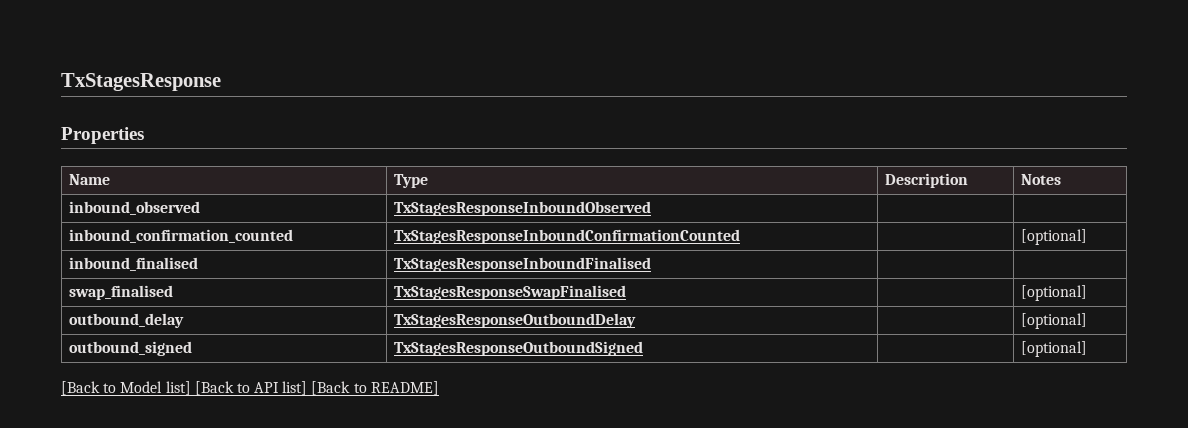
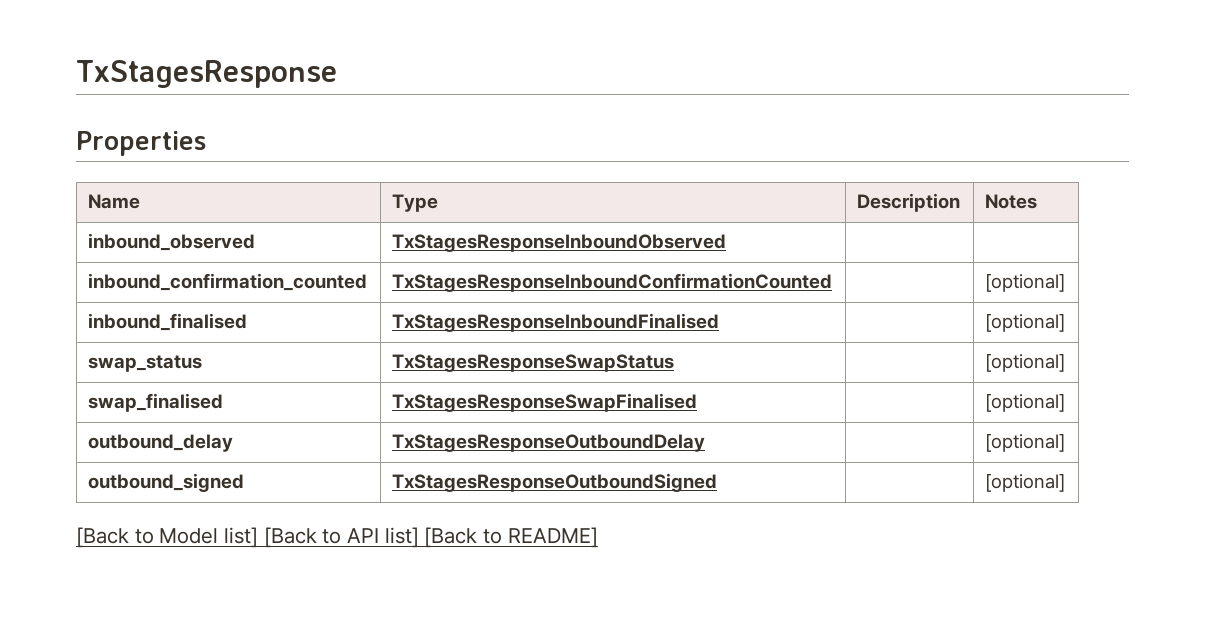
- inbound_finalised | TxStagesResponseInboundFinalised | |
+ inbound_finalised | TxStagesResponseInboundFinalised | | [optional]
+ swap_status | TxStagesResponseSwapStatus | | [optional]

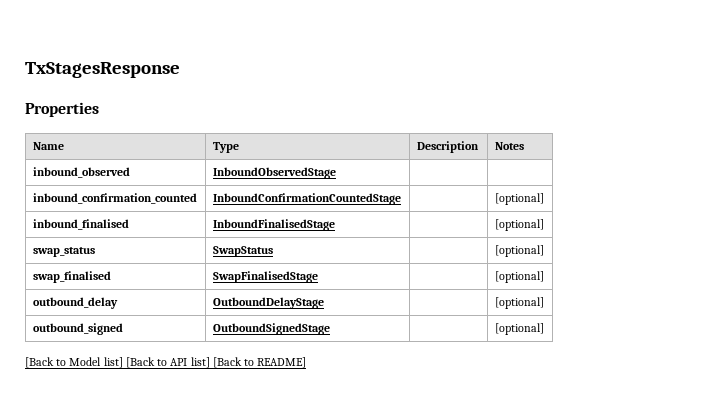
- inbound_observed | TxStagesResponseInboundObserved | |
+ inbound_observed | InboundObservedStage | |
- inbound_confirmation_counted | TxStagesResponseInboundConfirmationCounted | | [optional]
+ inbound_confirmation_counted | InboundConfirmationCountedStage | | [optional]
- inbound_finalised | TxStagesResponseInboundFinalised | | [optional]
+ inbound_finalised | InboundFinalisedStage | | [optional]
- swap_status | TxStagesResponseSwapStatus | | [optional]
+ swap_status | SwapStatus | | [optional]
- swap_finalised | TxStagesResponseSwapFinalised | | [optional]
+ swap_finalised | SwapFinalisedStage | | [optional]
- outbound_delay | TxStagesResponseOutboundDelay | | [optional]
+ outbound_delay | OutboundDelayStage | | [optional]
- outbound_signed | TxStagesResponseOutboundSigned | | [optional]
+ outbound_signed | OutboundSignedStage | | [optional]

